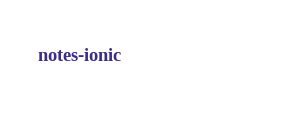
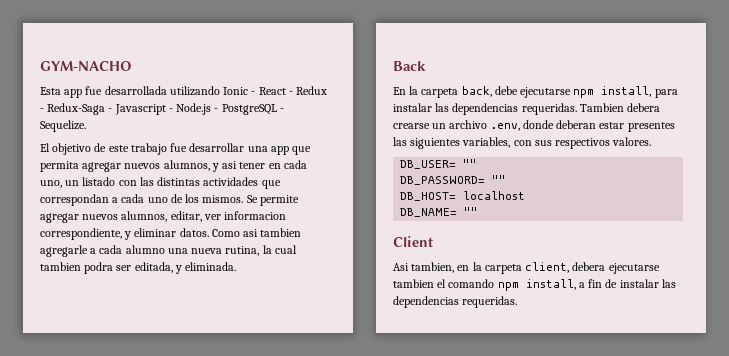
- notes-ionic
+ GYM-NACHO
+ Esta app fue desarrollada utilizando Ionic - React - Redux - Redux-Saga - Javascript - Node.js - PostgreSQL - Sequelize.
+ El objetivo de este trabajo fue desarrollar una app que permita agregar nuevos alumnos, y asi tener en cada uno, un listado con las distintas actividades que correspondan a cada uno de los mismos. Se permite agregar nuevos alumnos, editar, ver informacion correspondiente, y eliminar datos. Como asi tambien agregarle a cada alumno una nueva rutina, la cual tambien podra ser editada, y eliminada.
+ Back
+ En la carpeta back, debe ejecutarse npm install, para instalar las dependencias requeridas. Tambien debera crearse un archivo .env, donde deberan estar presentes las siguientes variables, con sus respectivos valores.
+ DB_USER= ""
+ DB_PASSWORD= ""
+ DB_HOST= localhost
+ DB_NAME= ""
+ Client
+ Asi tambien, en la carpeta client, debera ejecutarse tambien el comando npm install, a fin de instalar las dependencias requeridas.

